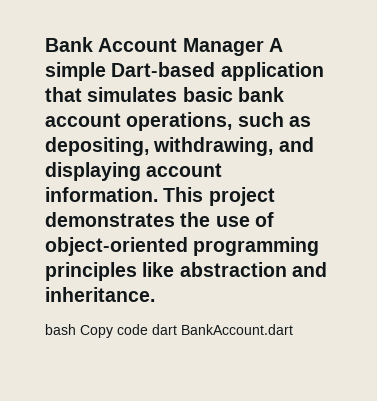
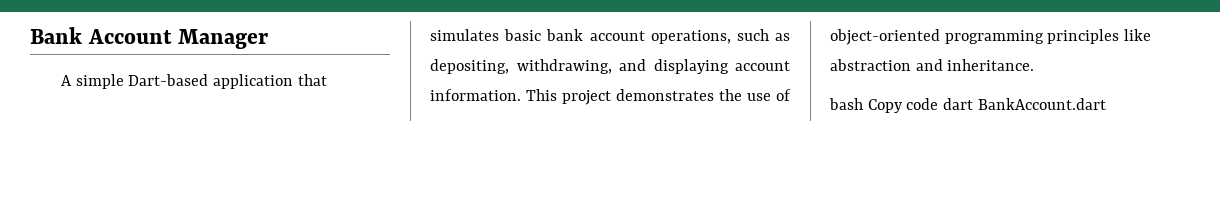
- Bank Account Manager A simple Dart-based application that simulates basic bank account operations, such as depositing, withdrawing, and displaying account information.
+ Bank Account Manager
+ A simple Dart-based application that simulates basic bank account operations, such as depositing, withdrawing, and displaying account information.

